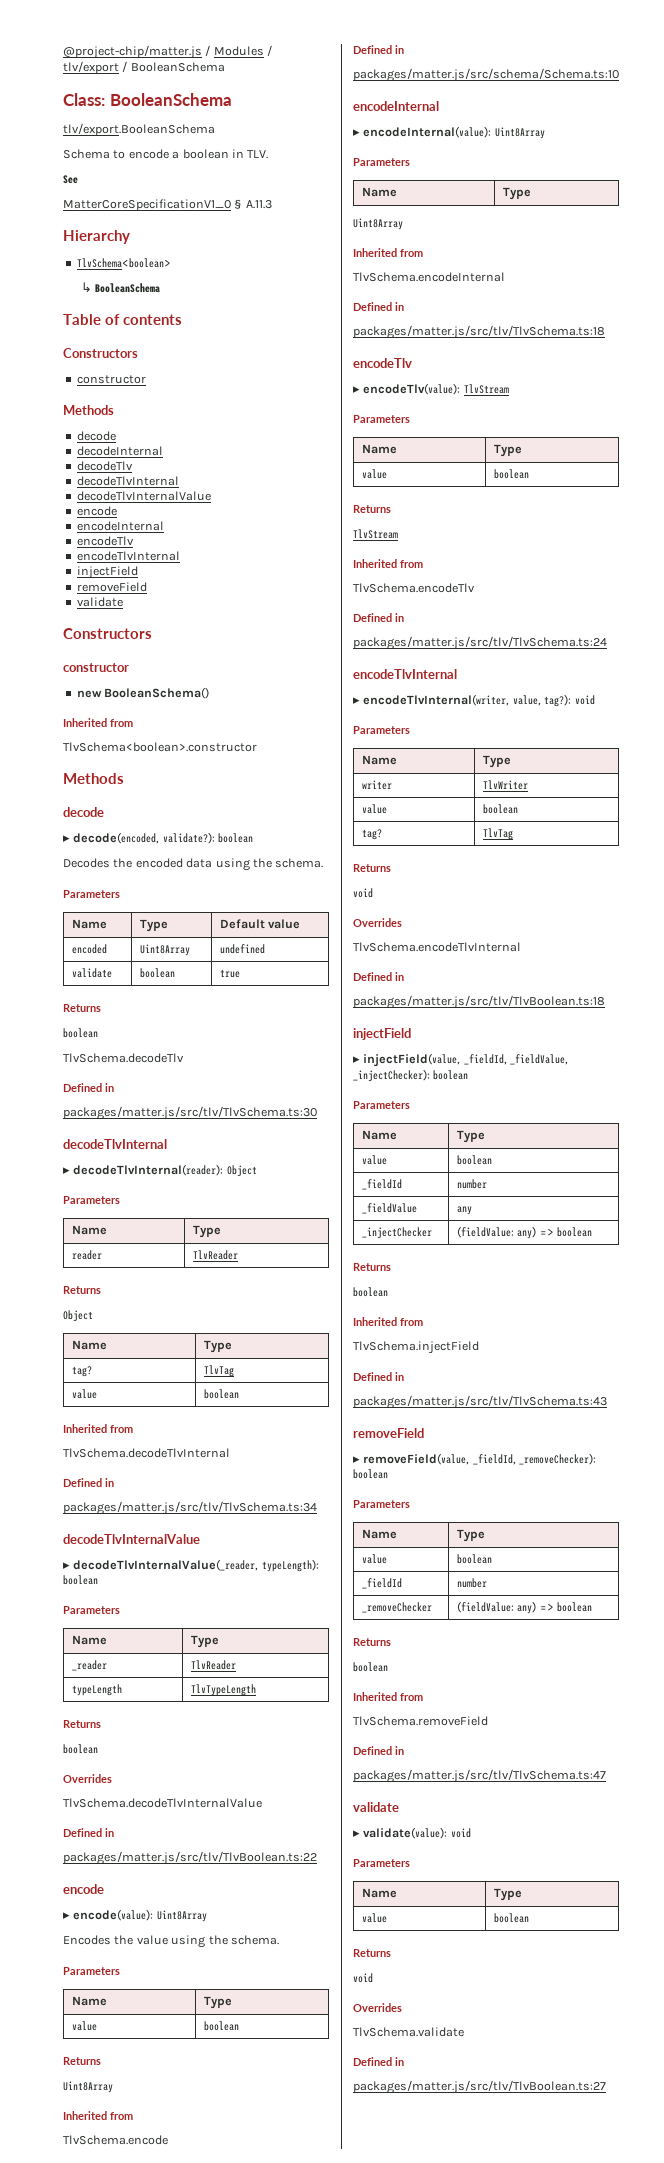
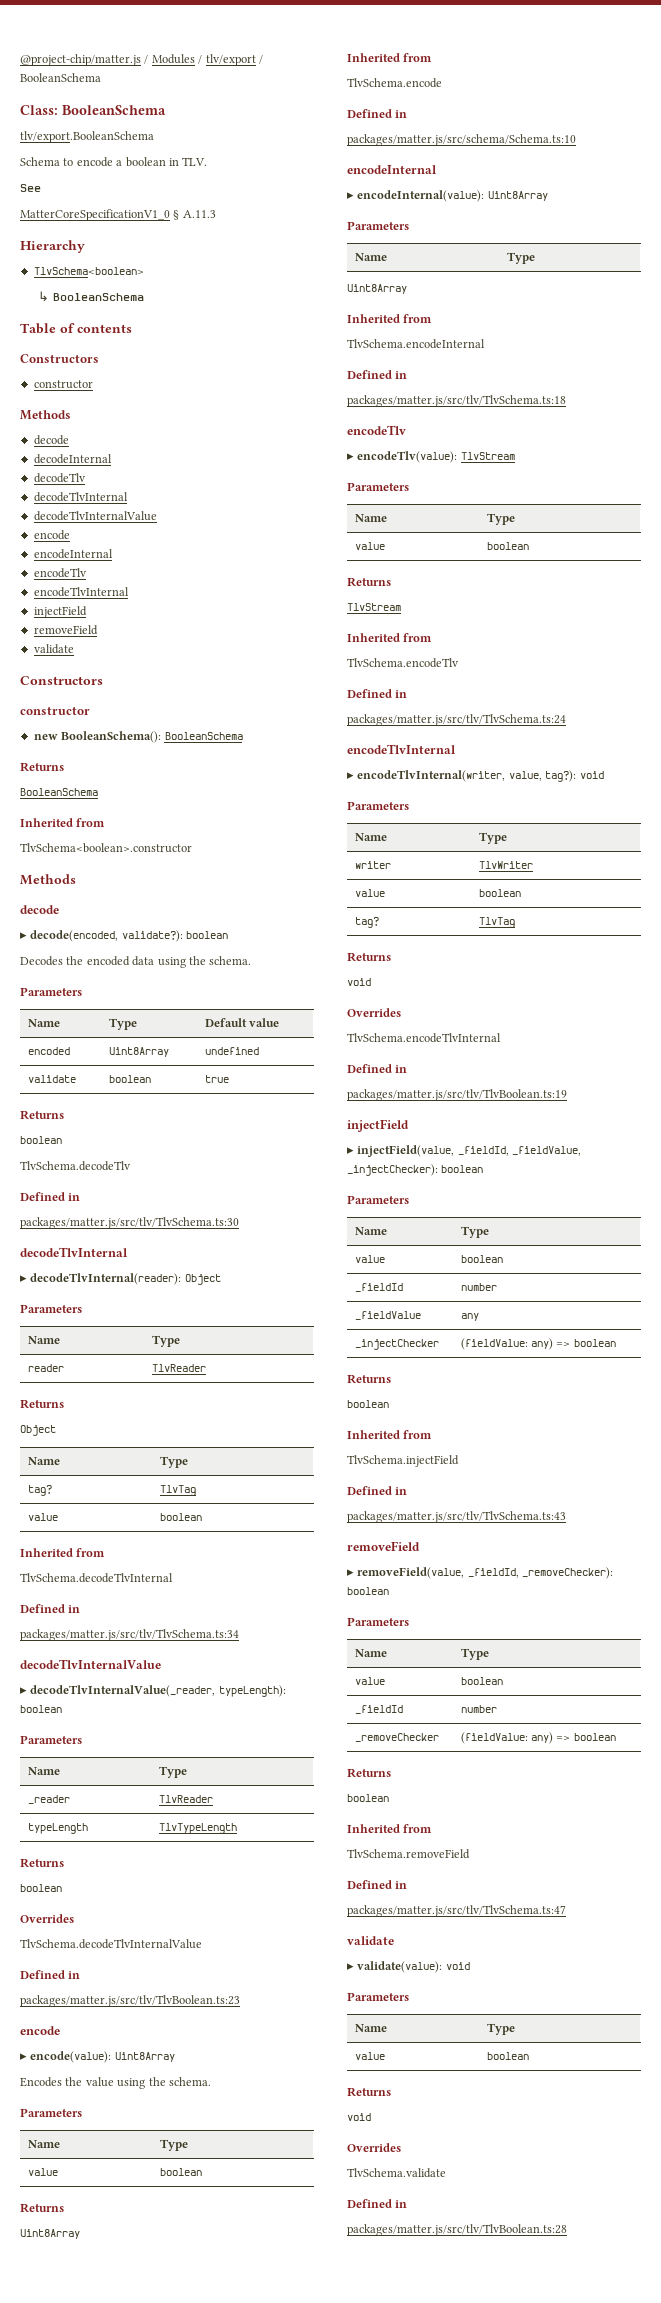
- new BooleanSchema()
+ new BooleanSchema(): BooleanSchema
+ Returns
+ BooleanSchema
- packages/matter.js/src/tlv/TlvBoolean.ts:22
+ packages/matter.js/src/tlv/TlvBoolean.ts:23
- packages/matter.js/src/tlv/TlvBoolean.ts:18
+ packages/matter.js/src/tlv/TlvBoolean.ts:19
- packages/matter.js/src/tlv/TlvBoolean.ts:27
+ packages/matter.js/src/tlv/TlvBoolean.ts:28

